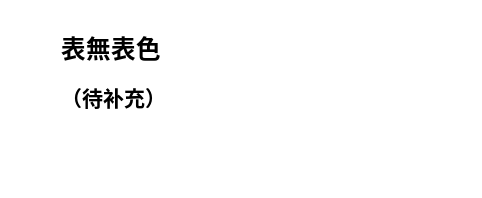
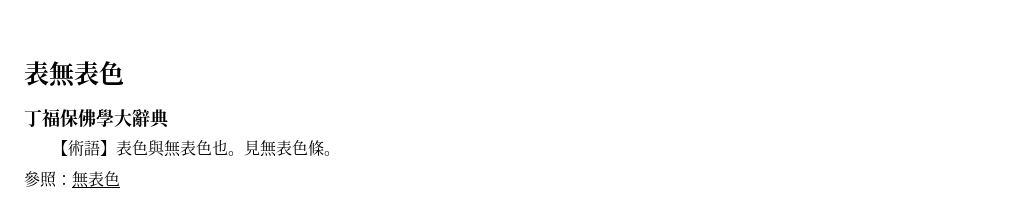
- （待补充）
+ 丁福保佛學大辭典
+ 【術語】表色與無表色也。見無表色條。
+ 參照：無表色

